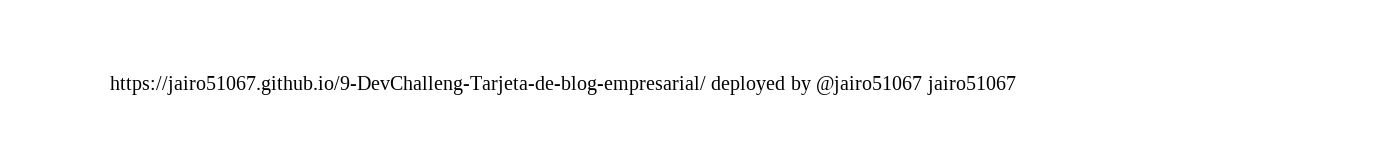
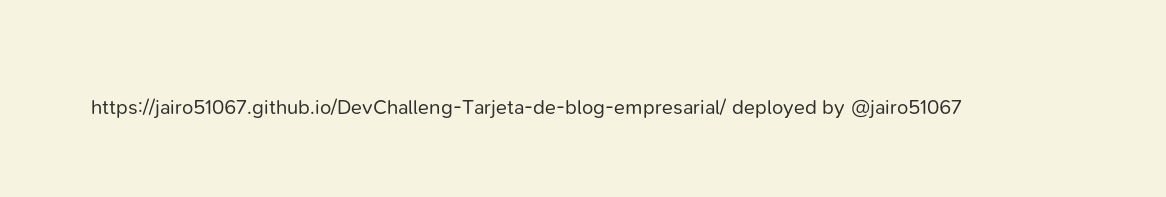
- https://jairo51067.github.io/9-DevChalleng-Tarjeta-de-blog-empresarial/ deployed by @jairo51067 jairo51067
+ https://jairo51067.github.io/DevChalleng-Tarjeta-de-blog-empresarial/ deployed by @jairo51067

